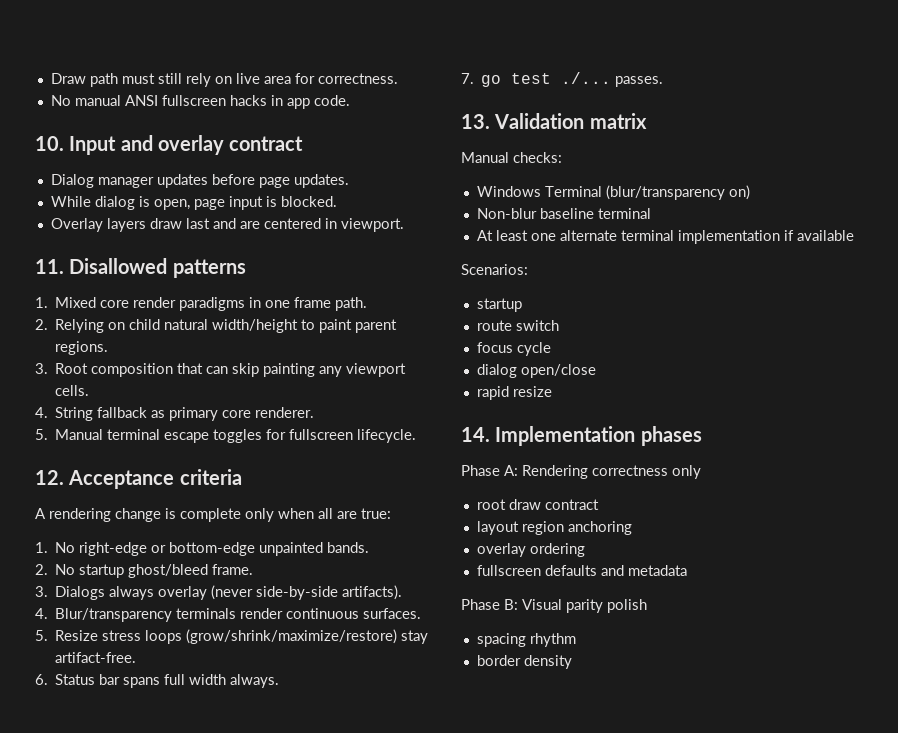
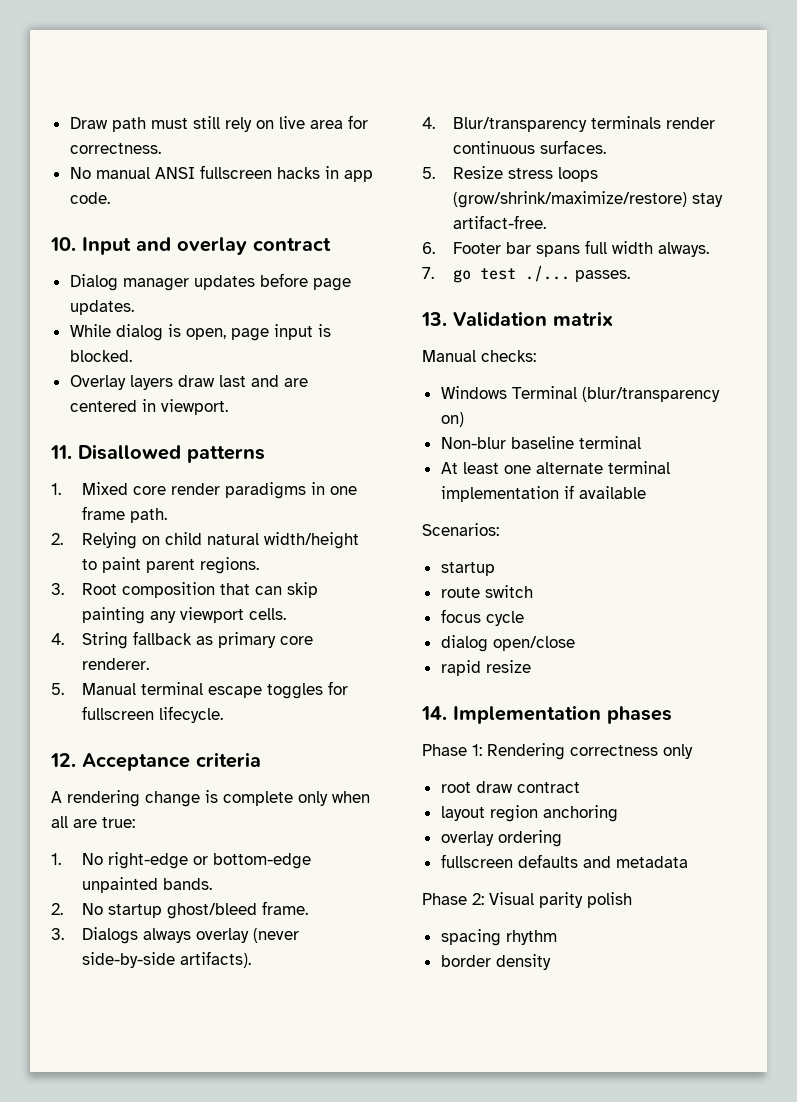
- 6. Status bar spans full width always.
+ 6. Footer bar spans full width always.
- Phase A: Rendering correctness only
+ Phase 1: Rendering correctness only
- Phase B: Visual parity polish
+ Phase 2: Visual parity polish

